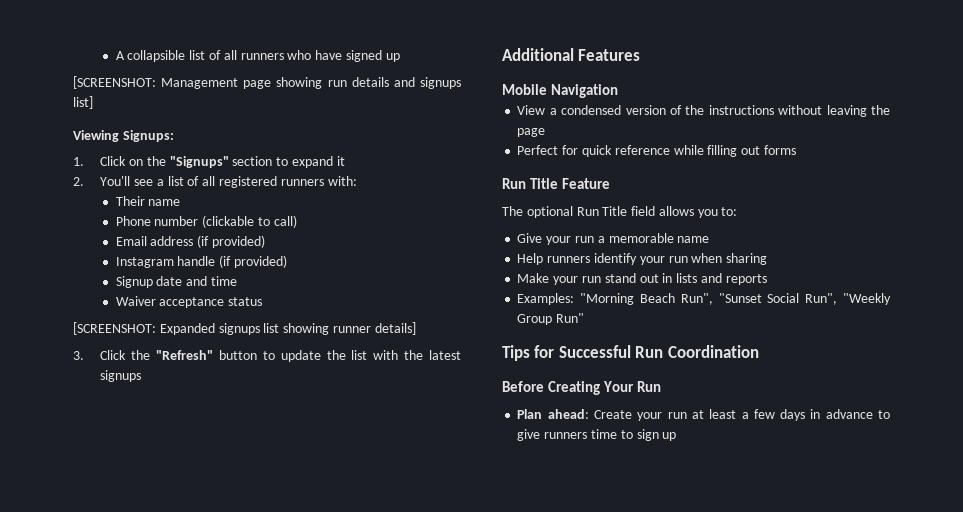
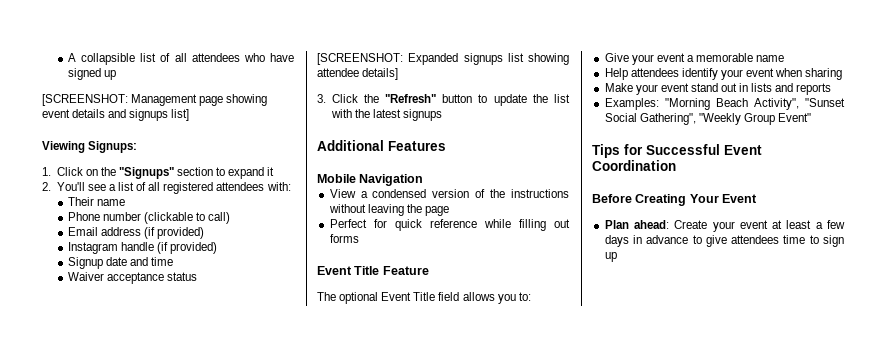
- A collapsible list of all runners who have signed up
+ A collapsible list of all attendees who have signed up
- [SCREENSHOT: Management page showing run details and signups list]
+ [SCREENSHOT: Management page showing event details and signups list]
- 2. You'll see a list of all registered runners with:
+ 2. You'll see a list of all registered attendees with:
- [SCREENSHOT: Expanded signups list showing runner details]
+ [SCREENSHOT: Expanded signups list showing attendee details]
- Run Title Feature
+ Event Title Feature
- The optional Run Title field allows you to:
+ The optional Event Title field allows you to:
- Give your run a memorable name
+ Give your event a memorable name
- Help runners identify your run when sharing
+ Help attendees identify your event when sharing
- Make your run stand out in lists and reports
+ Make your event stand out in lists and reports
- Examples: "Morning Beach Run", "Sunset Social Run", "Weekly Group Run"
+ Examples: "Morning Beach Activity", "Sunset Social Gathering", "Weekly Group Event"
- Tips for Successful Run Coordination
+ Tips for Successful Event Coordination
- Before Creating Your Run
+ Before Creating Your Event
- Plan ahead: Create your run at least a few days in advance to give runners time to sign up
+ Plan ahead: Create your event at least a few days in advance to give attendees time to sign up

